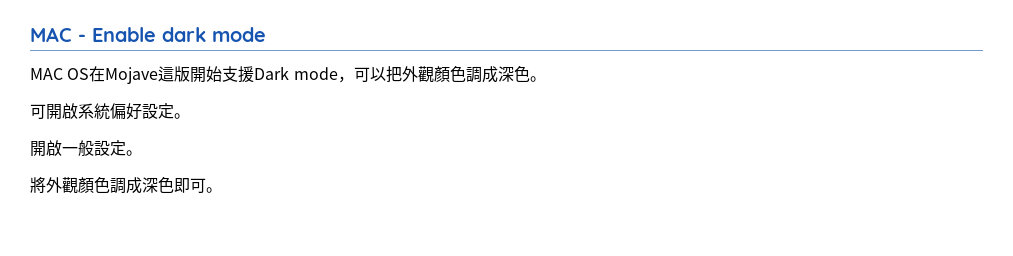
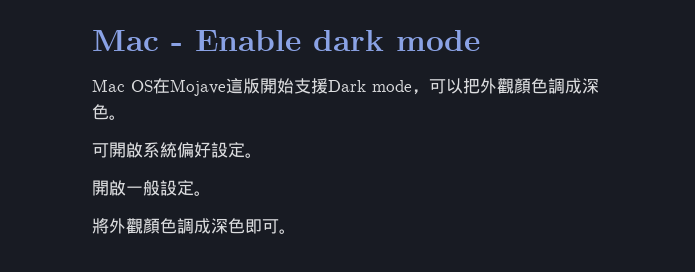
- MAC - Enable dark mode
+ Mac - Enable dark mode
- MAC OS在Mojave這版開始支援Dark mode，可以把外觀顏色調成深色。
+ Mac OS在Mojave這版開始支援Dark mode，可以把外觀顏色調成深色。

